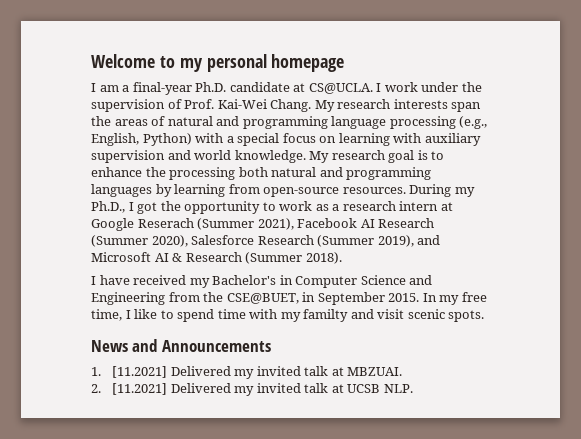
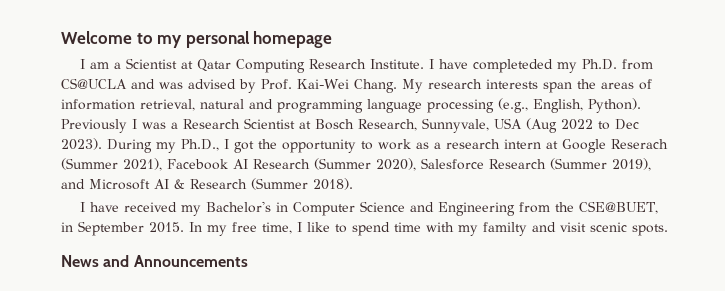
- I am a final-year Ph.D. candidate at CS@UCLA. I work under the supervision of Prof. Kai-Wei Chang.
+ I am a Scientist at Qatar Computing Research Institute. I have completeded my Ph.D. from CS@UCLA and was advised by Prof. Kai-Wei Chang.
- My research interests span the areas of natural and programming language processing (e.g., English, Python) with a special focus on learning with auxiliary supervision and world knowledge. My research goal is to enhance the processing both natural and programming languages by learning from open-source resources.
+ My research interests span the areas of information retrieval, natural and programming language processing (e.g., English, Python). Previously I was a Research Scientist at Bosch Research, Sunnyvale, USA (Aug 2022 to Dec 2023).
- 1. [11.2021] Delivered my invited talk at MBZUAI.
- 2. [11.2021] Delivered my invited talk at UCSB NLP.

